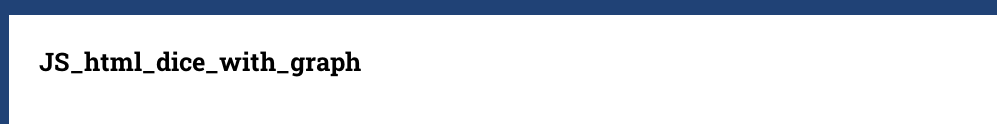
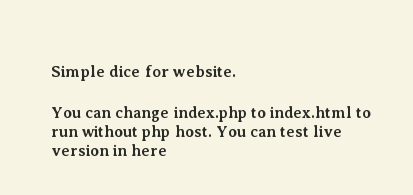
- JS_html_dice_with_graph
+ Simple dice for website.
+ You can change index.php to index.html to run without php host. You can test live version in here

